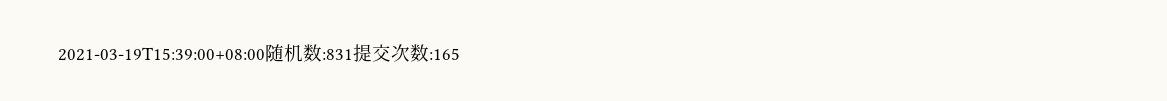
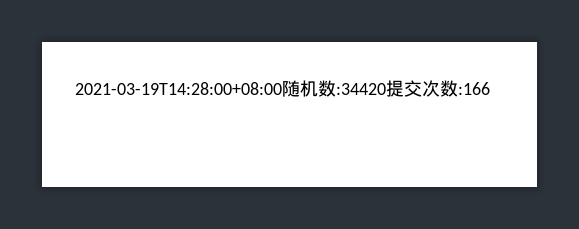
- 2021-03-19T15:39:00+08:00随机数:831提交次数:165
+ 2021-03-19T14:28:00+08:00随机数:34420提交次数:166

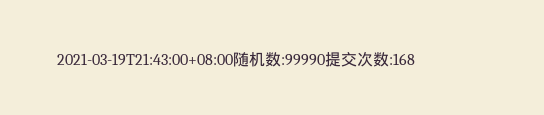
- 2021-03-19T14:28:00+08:00随机数:34420提交次数:166
+ 2021-03-19T21:43:00+08:00随机数:99990提交次数:168

